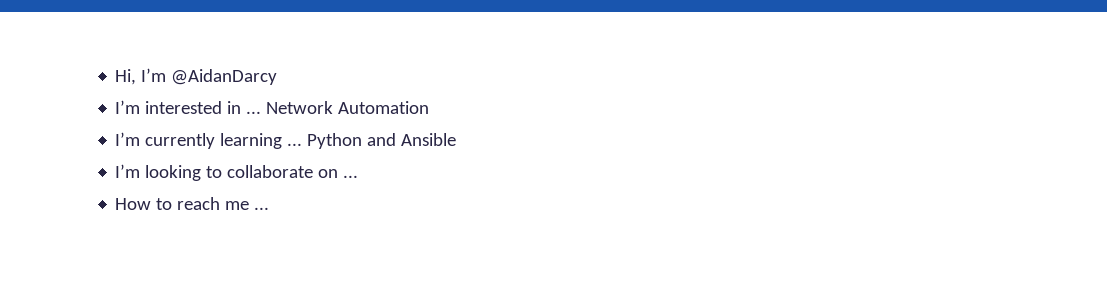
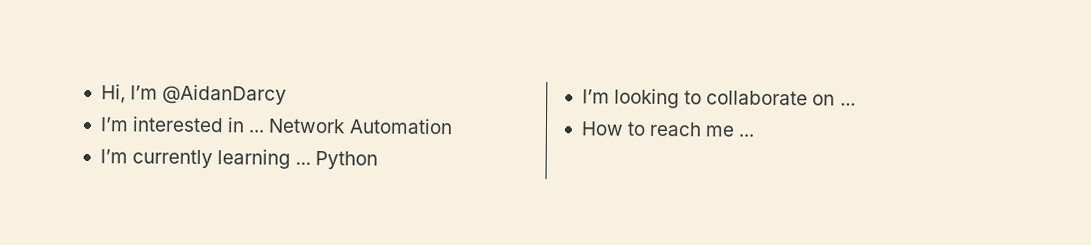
- Python and Ansible
+ Python

